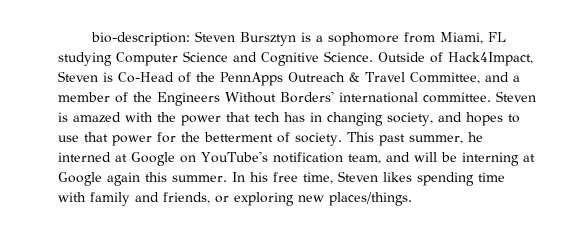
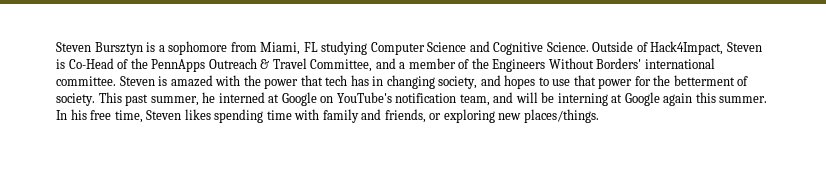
- bio-description: Steven Bursztyn is a sophomore from Miami, FL studying Computer Science and Cognitive Science.
+ Steven Bursztyn is a sophomore from Miami, FL studying Computer Science and Cognitive Science.

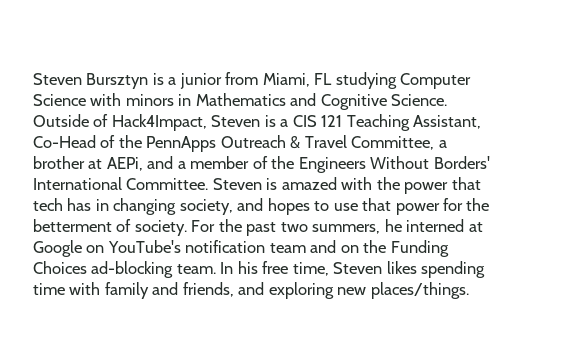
- Steven Bursztyn is a sophomore from Miami, FL studying Computer Science and Cognitive Science.
+ Steven Bursztyn is a junior from Miami, FL studying Computer Science with minors in Mathematics and Cognitive Science.
- Outside of Hack4Impact, Steven is Co-Head of the PennApps Outreach & Travel Committee, and a member of the Engineers Without Borders' international committee.
+ Outside of Hack4Impact, Steven is a CIS 121 Teaching Assistant, Co-Head of the PennApps Outreach & Travel Committee, a brother at AEPi, and a member of the Engineers Without Borders' International Committee.
- This past summer, he interned at Google on YouTube's notification team, and will be interning at Google again this summer.
+ For the past two summers, he interned at Google on YouTube's notification team and on the Funding Choices ad-blocking team.
- In his free time, Steven likes spending time with family and friends, or exploring new places/things.
+ In his free time, Steven likes spending time with family and friends, and exploring new places/things.

